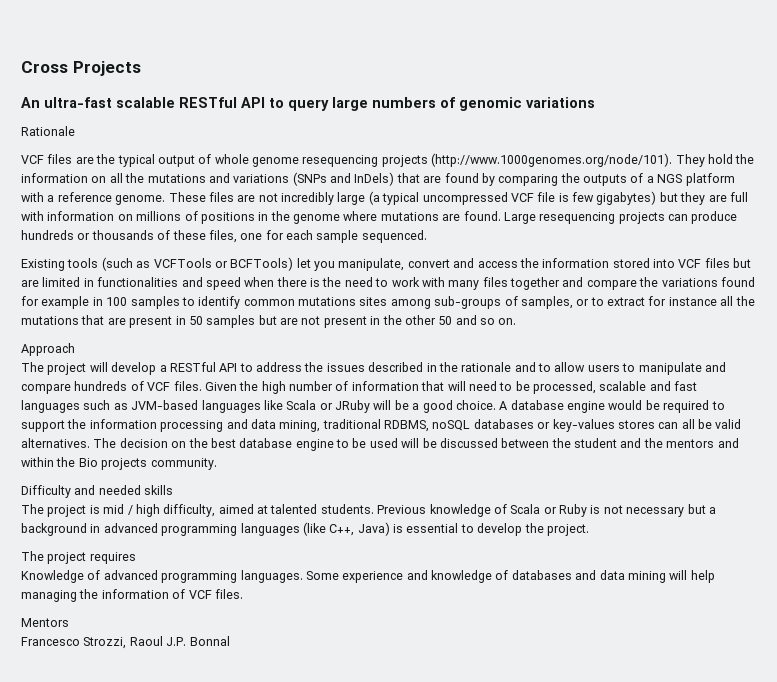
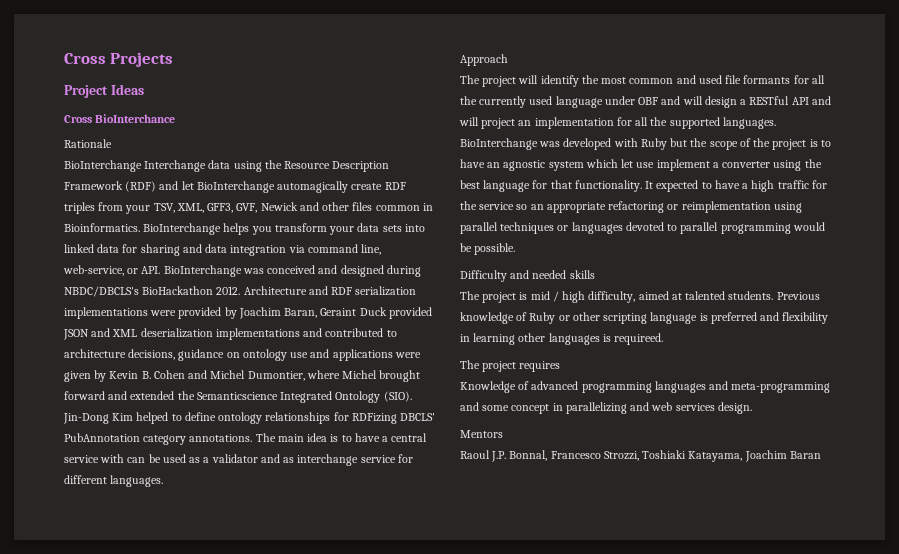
- An ultra-fast scalable RESTful API to query large numbers of genomic variations
+ Project Ideas
+ Cross BioInterchance
  Rationale
- VCF files are the typical output of whole genome resequencing projects (http://www.1000genomes.org/node/101). They hold the information on all the mutations and variations (SNPs and InDels) that are found by comparing the outputs of a NGS platform with a reference genome. These files are not incredibly large (a typical uncompressed VCF file is few gigabytes) but they are full with information on millions of positions in the genome where mutations are found. Large resequencing projects can produce hundreds or thousands of these files, one for each sample sequenced.
- Existing tools (such as VCFTools or BCFTools) let you manipulate, convert and access the information stored into VCF files but are limited in functionalities and speed when there is the need to work with many files together and compare the variations found for example in 100 samples to identify common mutations sites among sub-groups of samples, or to extract for instance all the mutations that are present in 50 samples but are not present in the other 50 and so on.
+ BioInterchange Interchange data using the Resource Description Framework (RDF) and let BioInterchange automagically create RDF triples from your TSV, XML, GFF3, GVF, Newick and other files common in Bioinformatics. BioInterchange helps you transform your data sets into linked data for sharing and data integration via command line, web-service, or API. BioInterchange was conceived and designed during NBDC/DBCLS's BioHackathon 2012. Architecture and RDF serialization implementations were provided by Joachim Baran, Geraint Duck provided JSON and XML deserialization implementations and contributed to architecture decisions, guidance on ontology use and applications were given by Kevin B. Cohen and Michel Dumontier, where Michel brought forward and extended the Semanticscience Integrated Ontology (SIO). Jin-Dong Kim helped to define ontology relationships for RDFizing DBCLS' PubAnnotation category annotations. The main idea is to have a central service with can be used as a validator and as interchange service for different languages.
  Approach
- The project will develop a RESTful API to address the issues described in the rationale and to allow users to manipulate and compare hundreds of VCF files. Given the high number of information that will need to be processed, scalable and fast languages such as JVM-based languages like Scala or JRuby will be a good choice. A database engine would be required to support the information processing and data mining, traditional RDBMS, noSQL databases or key-values stores can all be valid alternatives. The decision on the best database engine to be used will be discussed between the student and the mentors and within the Bio projects community.
+ The project will identify the most common and used file formants for all the currently used language under OBF and will design a RESTful API and will project an implementation for all the supported languages. BioInterchange was developed with Ruby but the scope of the project is to have an agnostic system which let use implement a converter using the best language for that functionality. It expected to have a high traffic for the service so an appropriate refactoring or reimplementation using parallel techniques or languages devoted to parallel programming would be possible.
- Previous knowledge of Scala or Ruby is not necessary but a background in advanced programming languages (like C++, Java) is essential to develop the project.
+ Previous knowledge of Ruby or other scripting language is preferred and flexibility in learning other languages is requireed.
- Knowledge of advanced programming languages. Some experience and knowledge of databases and data mining will help managing the information of VCF files.
+ Knowledge of advanced programming languages and meta-programming and some concept in parallelizing and web services design.
  Mentors
- Francesco Strozzi, Raoul J.P. Bonnal
+ Raoul J.P. Bonnal, Francesco Strozzi, Toshiaki Katayama, Joachim Baran

